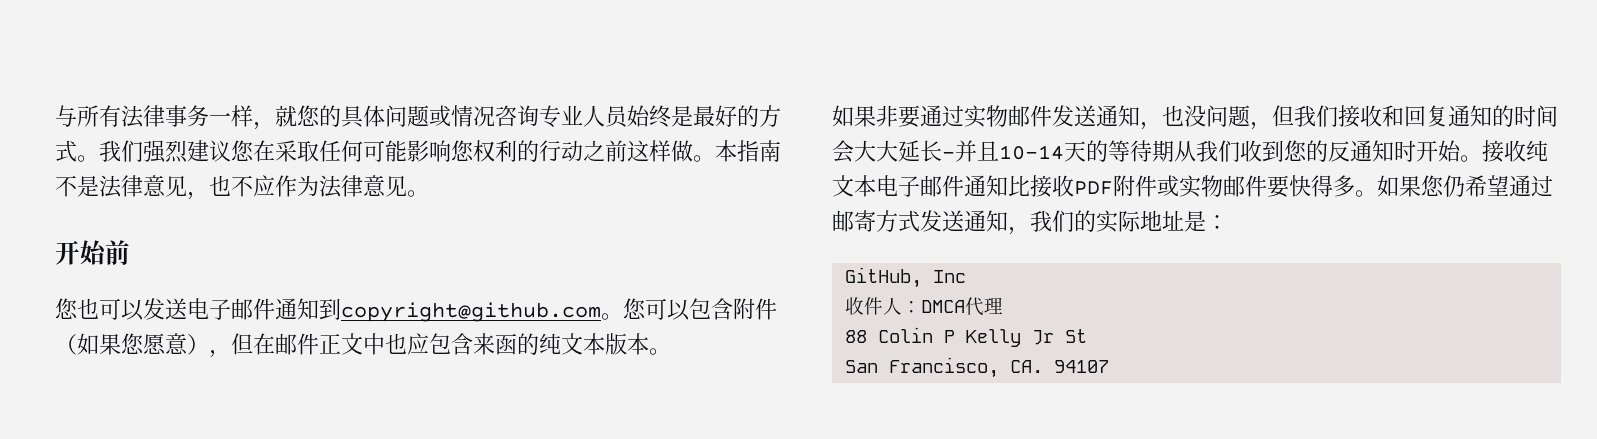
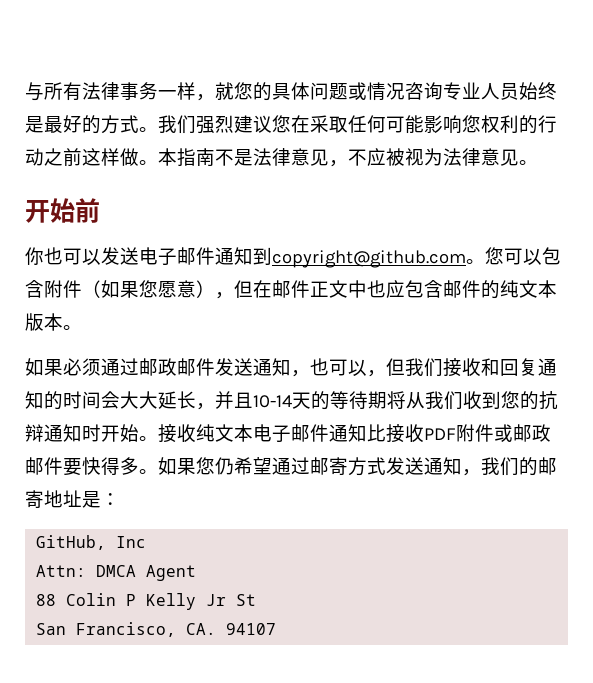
- 本指南不是法律意见，也不应作为法律意见。
+ 本指南不是法律意见，不应被视为法律意见。
- 您也可以发送电子邮件通知到copyright@github.com。
+ 你也可以发送电子邮件通知到copyright@github.com。
- 您可以包含附件（如果您愿意），但在邮件正文中也应包含来函的纯文本版本。
+ 您可以包含附件（如果您愿意），但在邮件正文中也应包含邮件的纯文本版本。
- 如果非要通过实物邮件发送通知，也没问题，但我们接收和回复通知的时间会大大延长-并且10-14天的等待期从我们收到您的反通知时开始。
+ 如果必须通过邮政邮件发送通知，也可以，但我们接收和回复通知的时间会大大延长，并且10-14天的等待期将从我们收到您的抗辩通知时开始。
- 接收纯文本电子邮件通知比接收PDF附件或实物邮件要快得多。
+ 接收纯文本电子邮件通知比接收PDF附件或邮政邮件要快得多。
- 如果您仍希望通过邮寄方式发送通知，我们的实际地址是：
+ 如果您仍希望通过邮寄方式发送通知，我们的邮寄地址是：
- 收件人：DMCA代理
+ Attn: DMCA Agent

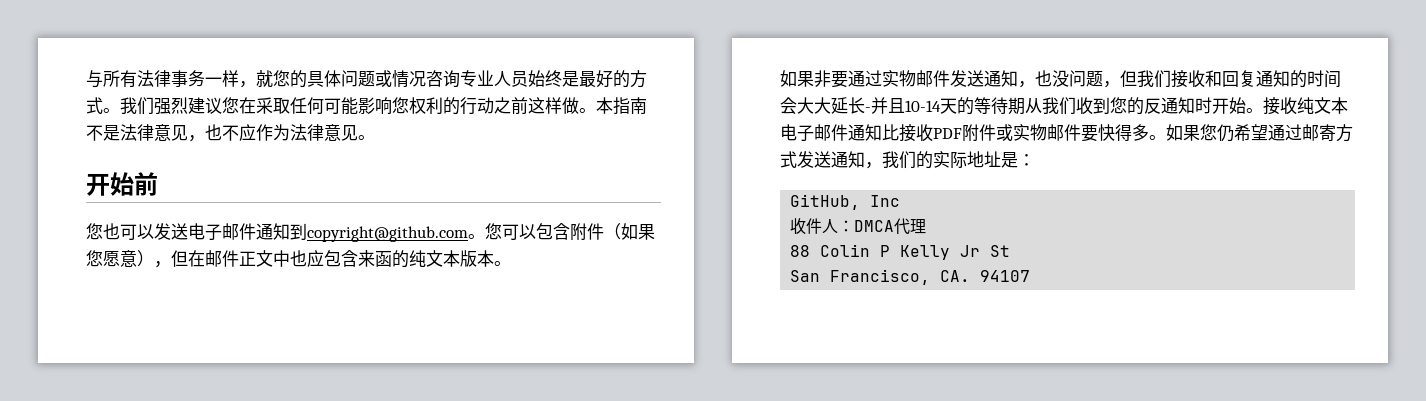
- 本指南不是法律意见，不应被视为法律意见。
+ 本指南不是法律意见，也不应作为法律意见。
- 你也可以发送电子邮件通知到copyright@github.com。
+ 您也可以发送电子邮件通知到copyright@github.com。
- 您可以包含附件（如果您愿意），但在邮件正文中也应包含邮件的纯文本版本。
+ 您可以包含附件（如果您愿意），但在邮件正文中也应包含来函的纯文本版本。
- 如果必须通过邮政邮件发送通知，也可以，但我们接收和回复通知的时间会大大延长，并且10-14天的等待期将从我们收到您的抗辩通知时开始。
+ 如果非要通过实物邮件发送通知，也没问题，但我们接收和回复通知的时间会大大延长-并且10-14天的等待期从我们收到您的反通知时开始。
- 接收纯文本电子邮件通知比接收PDF附件或邮政邮件要快得多。
+ 接收纯文本电子邮件通知比接收PDF附件或实物邮件要快得多。
- 如果您仍希望通过邮寄方式发送通知，我们的邮寄地址是：
+ 如果您仍希望通过邮寄方式发送通知，我们的实际地址是：
- Attn: DMCA Agent
+ 收件人：DMCA代理

